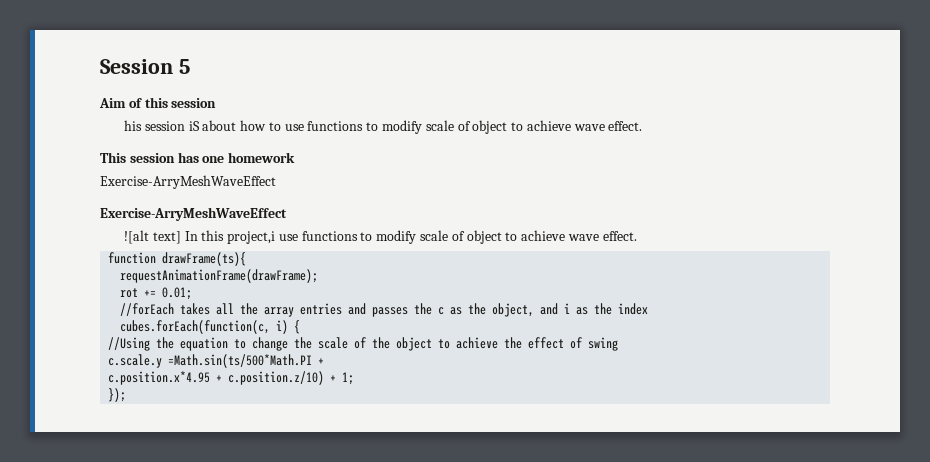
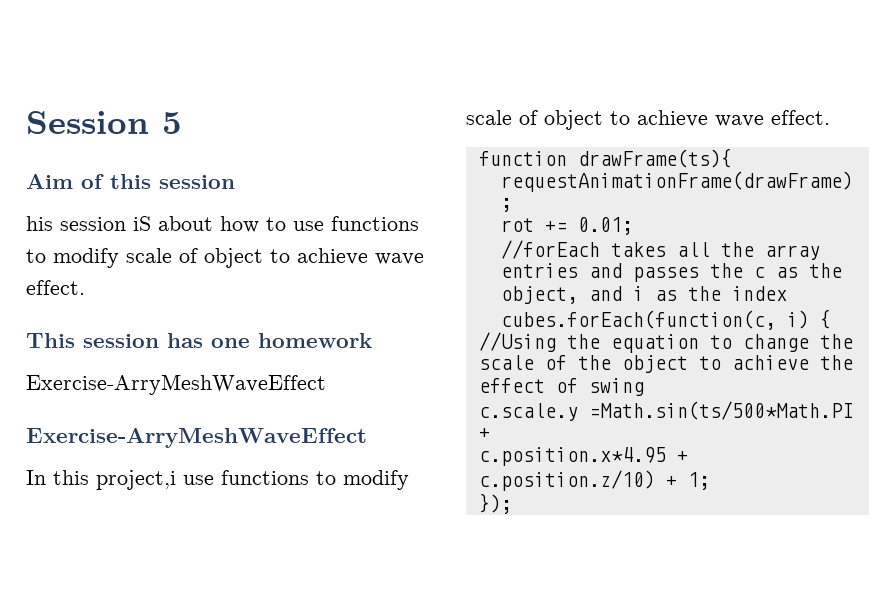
- ![alt text] In this project,i use functions to modify scale of object to achieve wave effect.
+ In this project,i use functions to modify scale of object to achieve wave effect.

